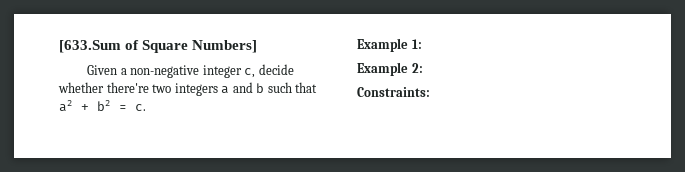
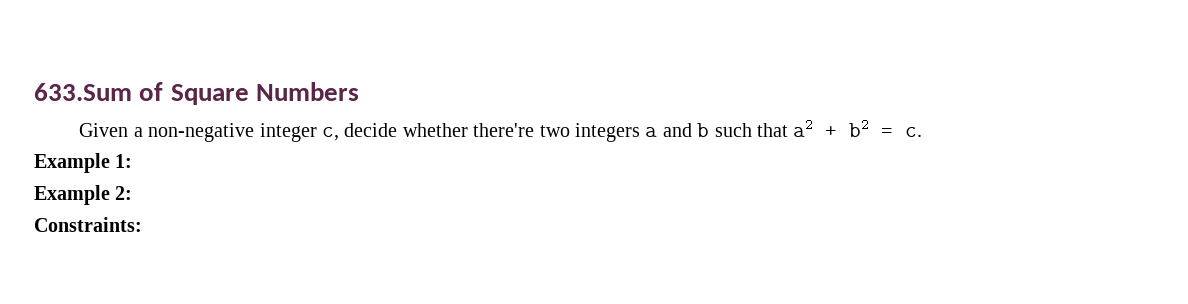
- [633.Sum of Square Numbers]
+ 633.Sum of Square Numbers

